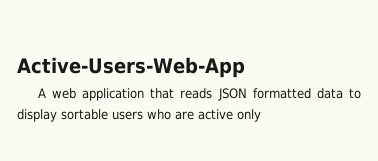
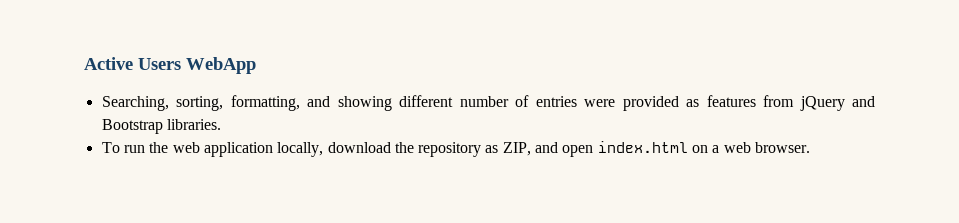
- Active-Users-Web-App
- A web application that reads JSON formatted data to display sortable users who are active only
+ Active Users WebApp
+ Searching, sorting, formatting, and showing different number of entries were provided as features from jQuery and Bootstrap libraries.
+ To run the web application locally, download the repository as ZIP, and open index.html on a web browser.

